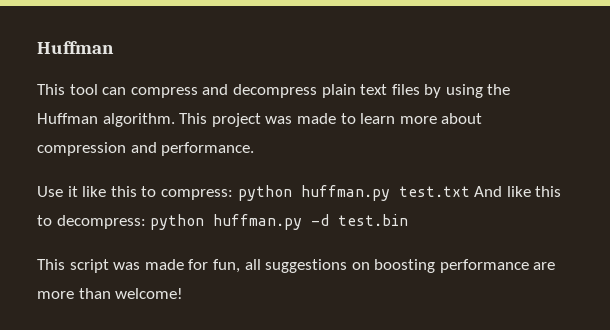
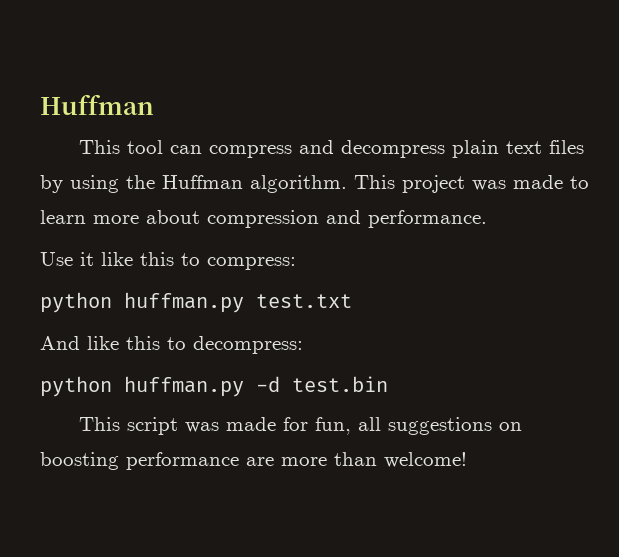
- Use it like this to compress: python huffman.py test.txt And like this to decompress: python huffman.py -d test.bin
+ Use it like this to compress:
+ python huffman.py test.txt
+ And like this to decompress:
+ python huffman.py -d test.bin

